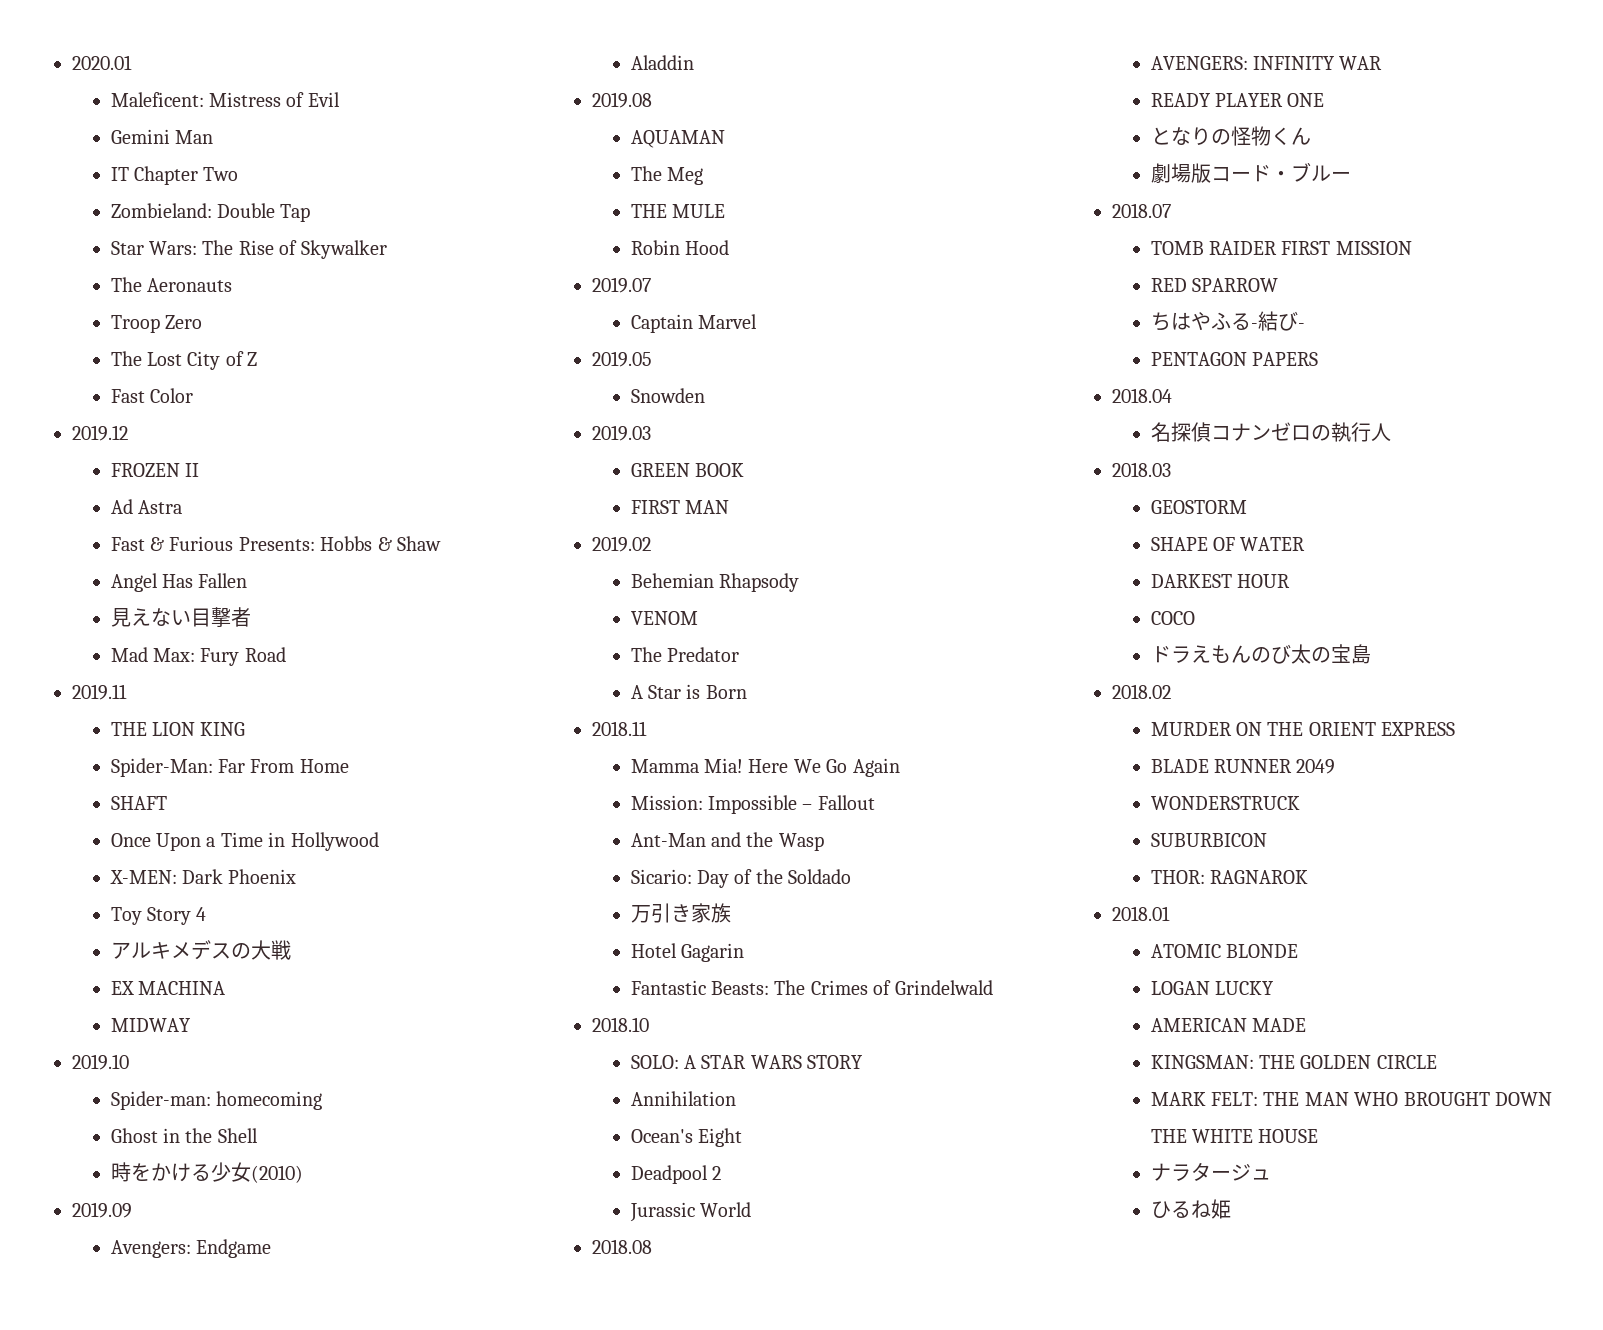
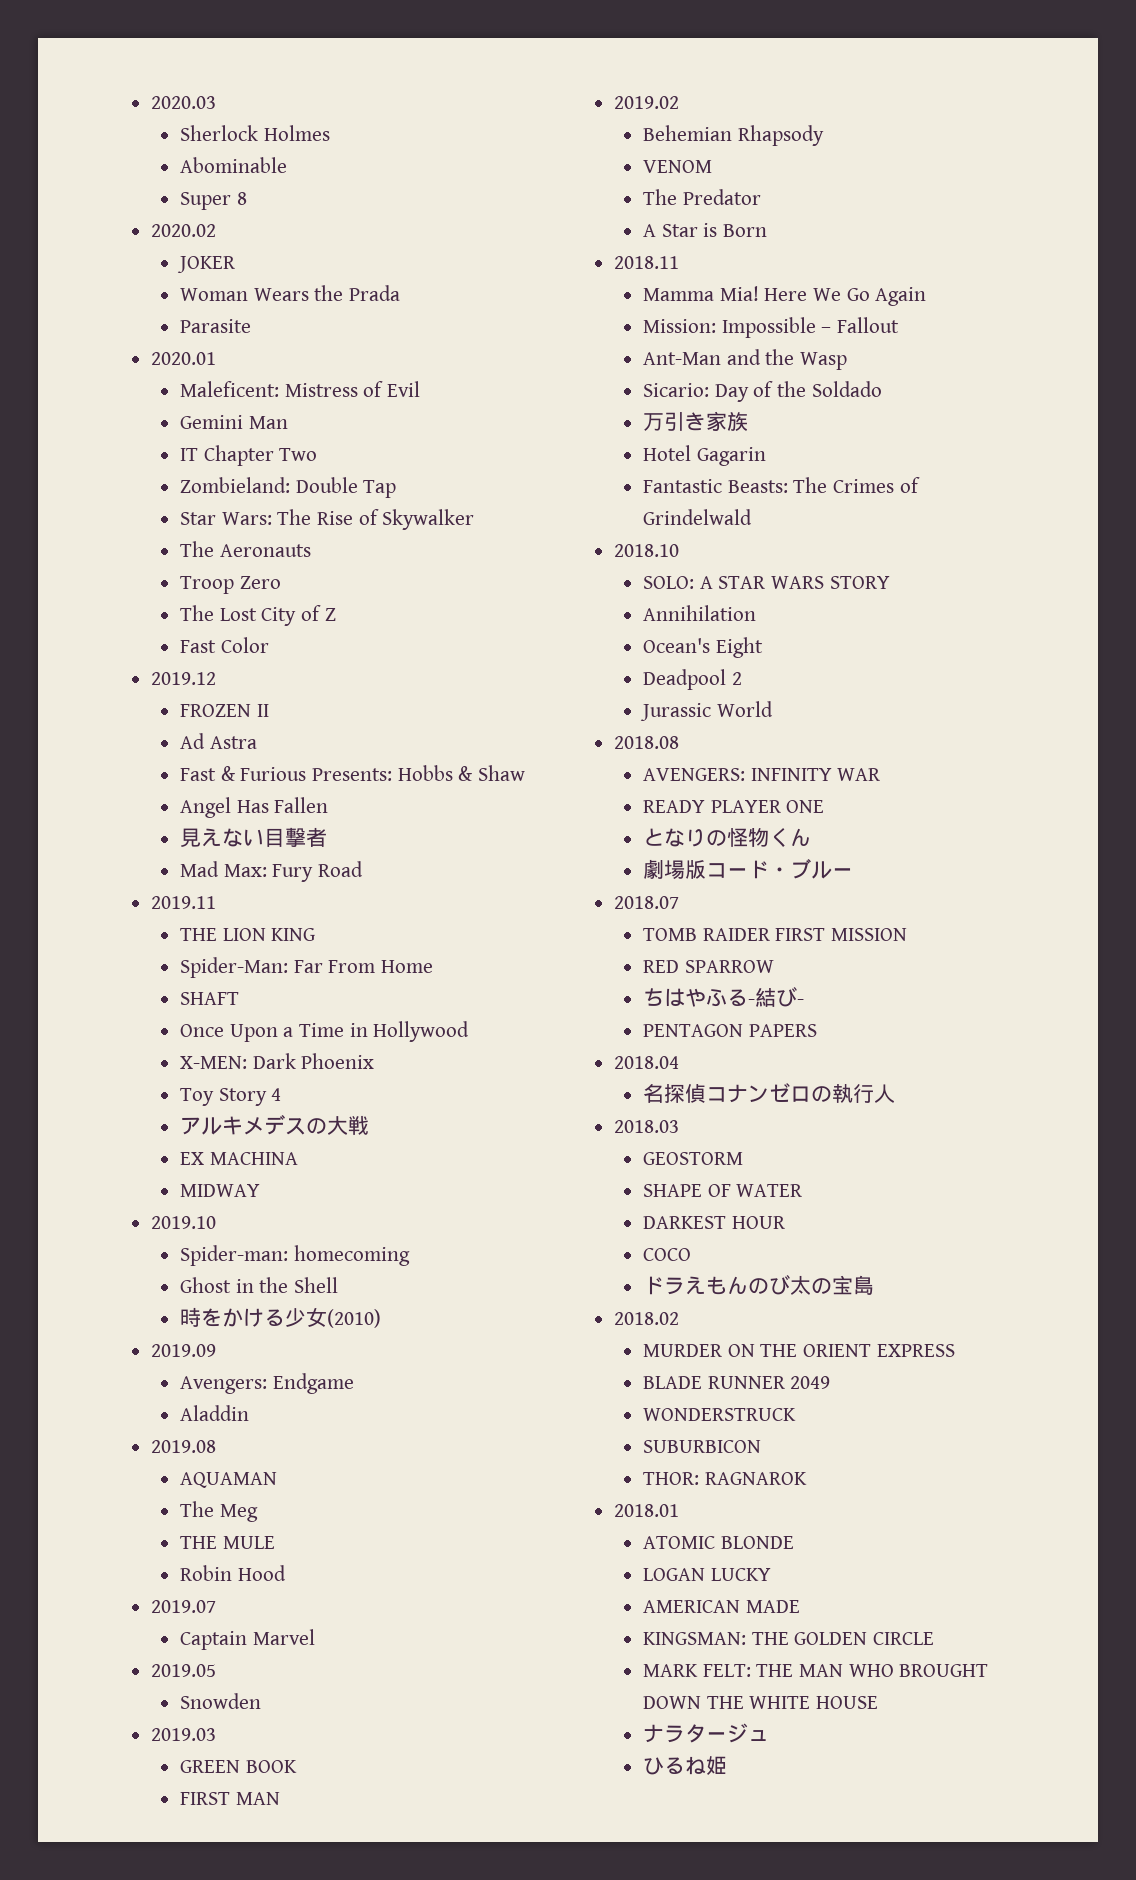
+ 2020.03
+ Sherlock Holmes
+ Abominable
+ Super 8
+ 2020.02
+ JOKER
+ Woman Wears the Prada
+ Parasite

